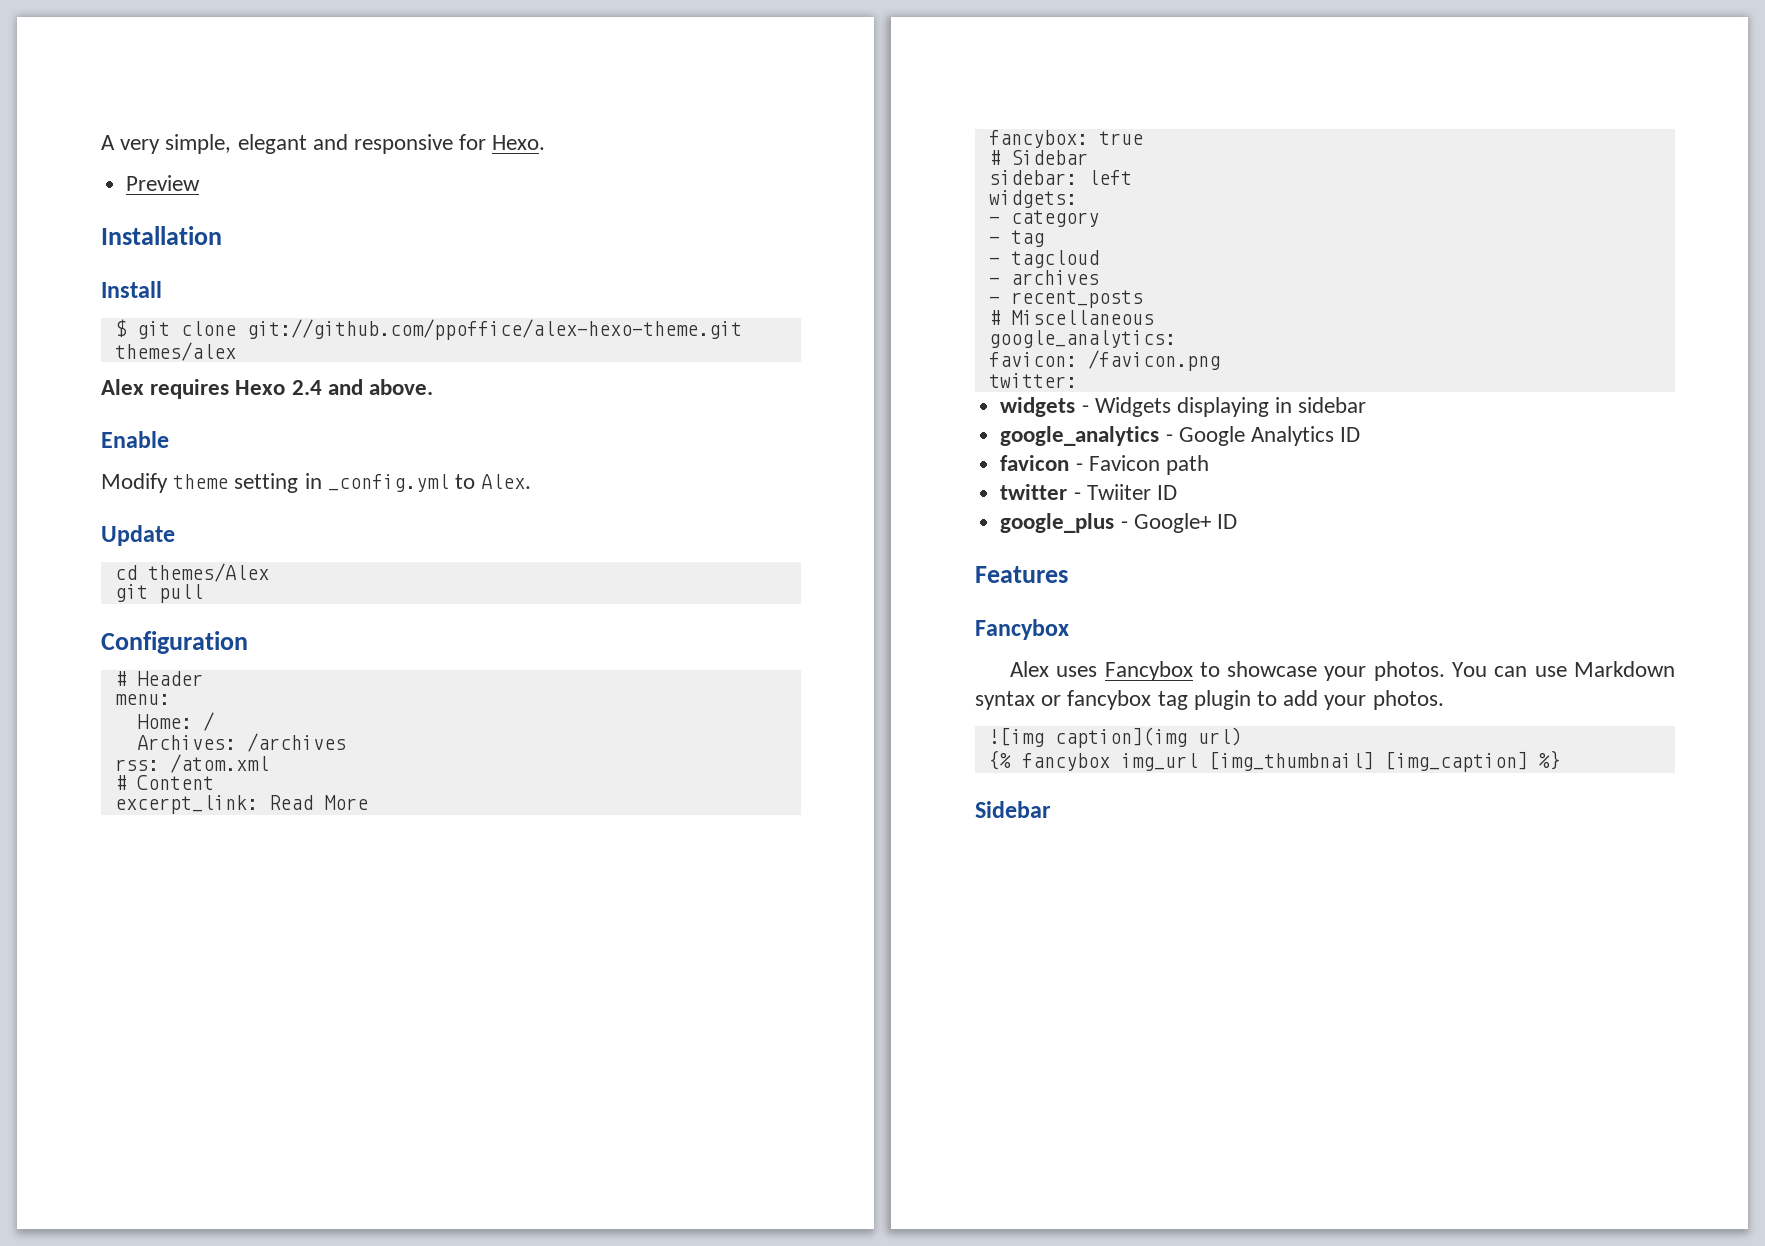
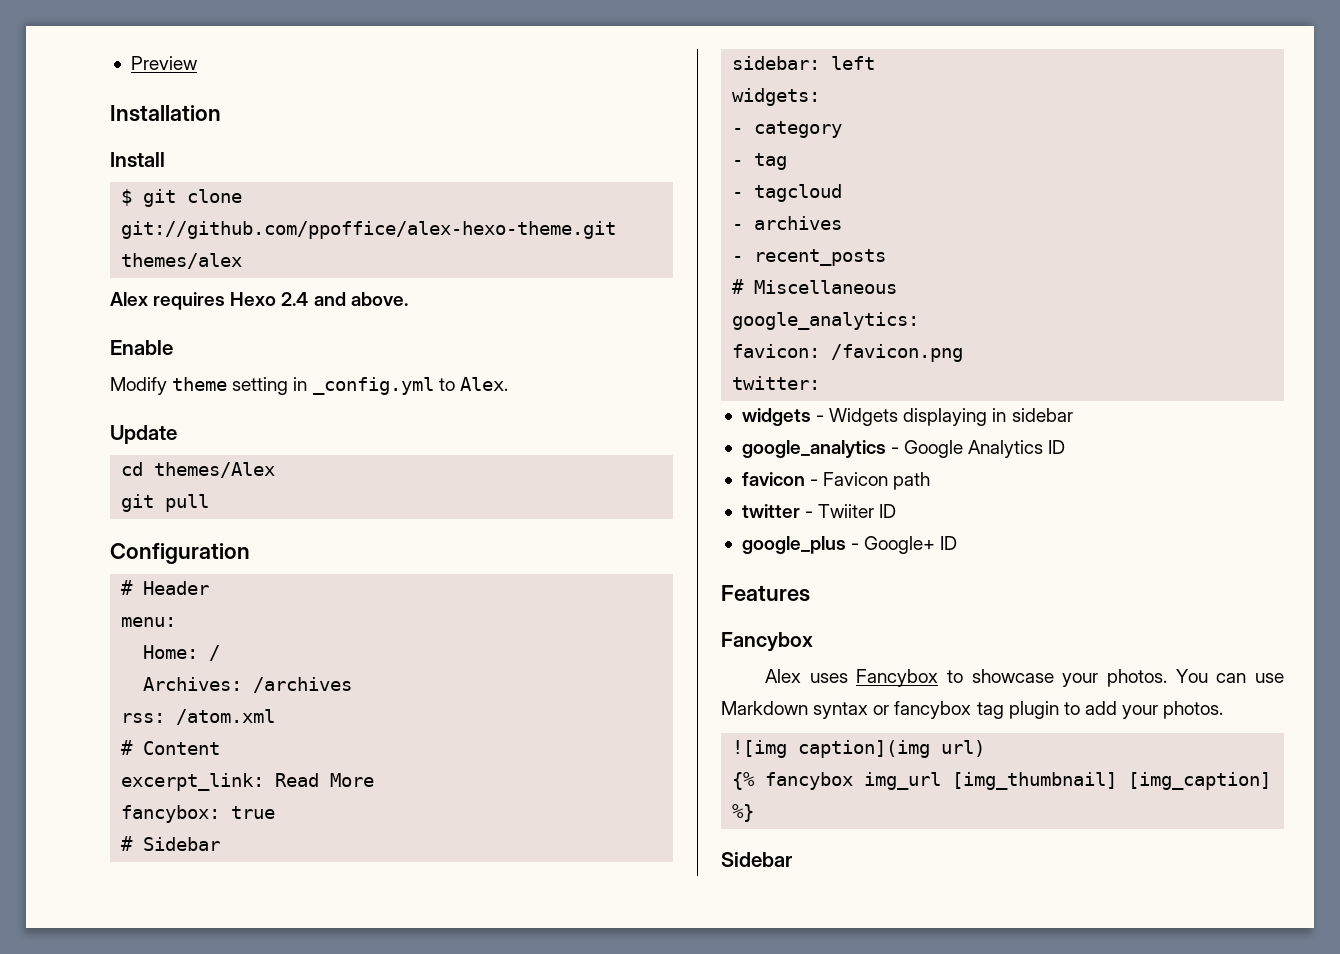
- A very simple, elegant and responsive for Hexo.

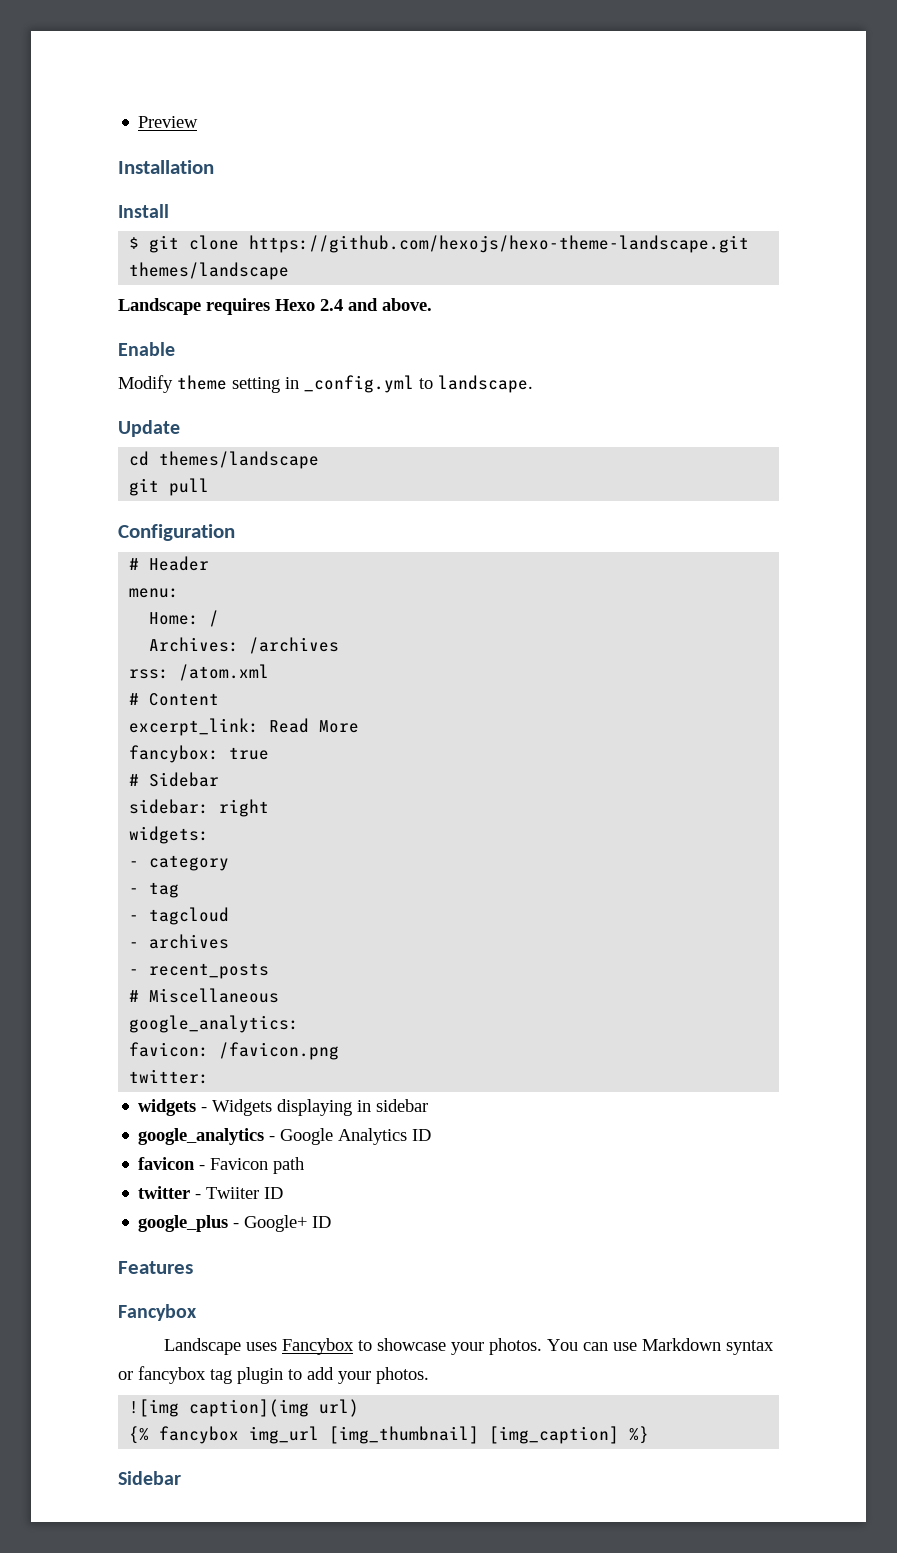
- $ git clone git://github.com/ppoffice/alex-hexo-theme.git themes/alex
- Alex requires Hexo 2.4 and above.
+ $ git clone https://github.com/hexojs/hexo-theme-landscape.git themes/landscape
+ Landscape requires Hexo 2.4 and above.
- Modify theme setting in _config.yml to Alex.
+ Modify theme setting in _config.yml to landscape.
- cd themes/Alex
+ cd themes/landscape
- sidebar: left
+ sidebar: right
- Alex uses Fancybox to showcase your photos.
+ Landscape uses Fancybox to showcase your photos.

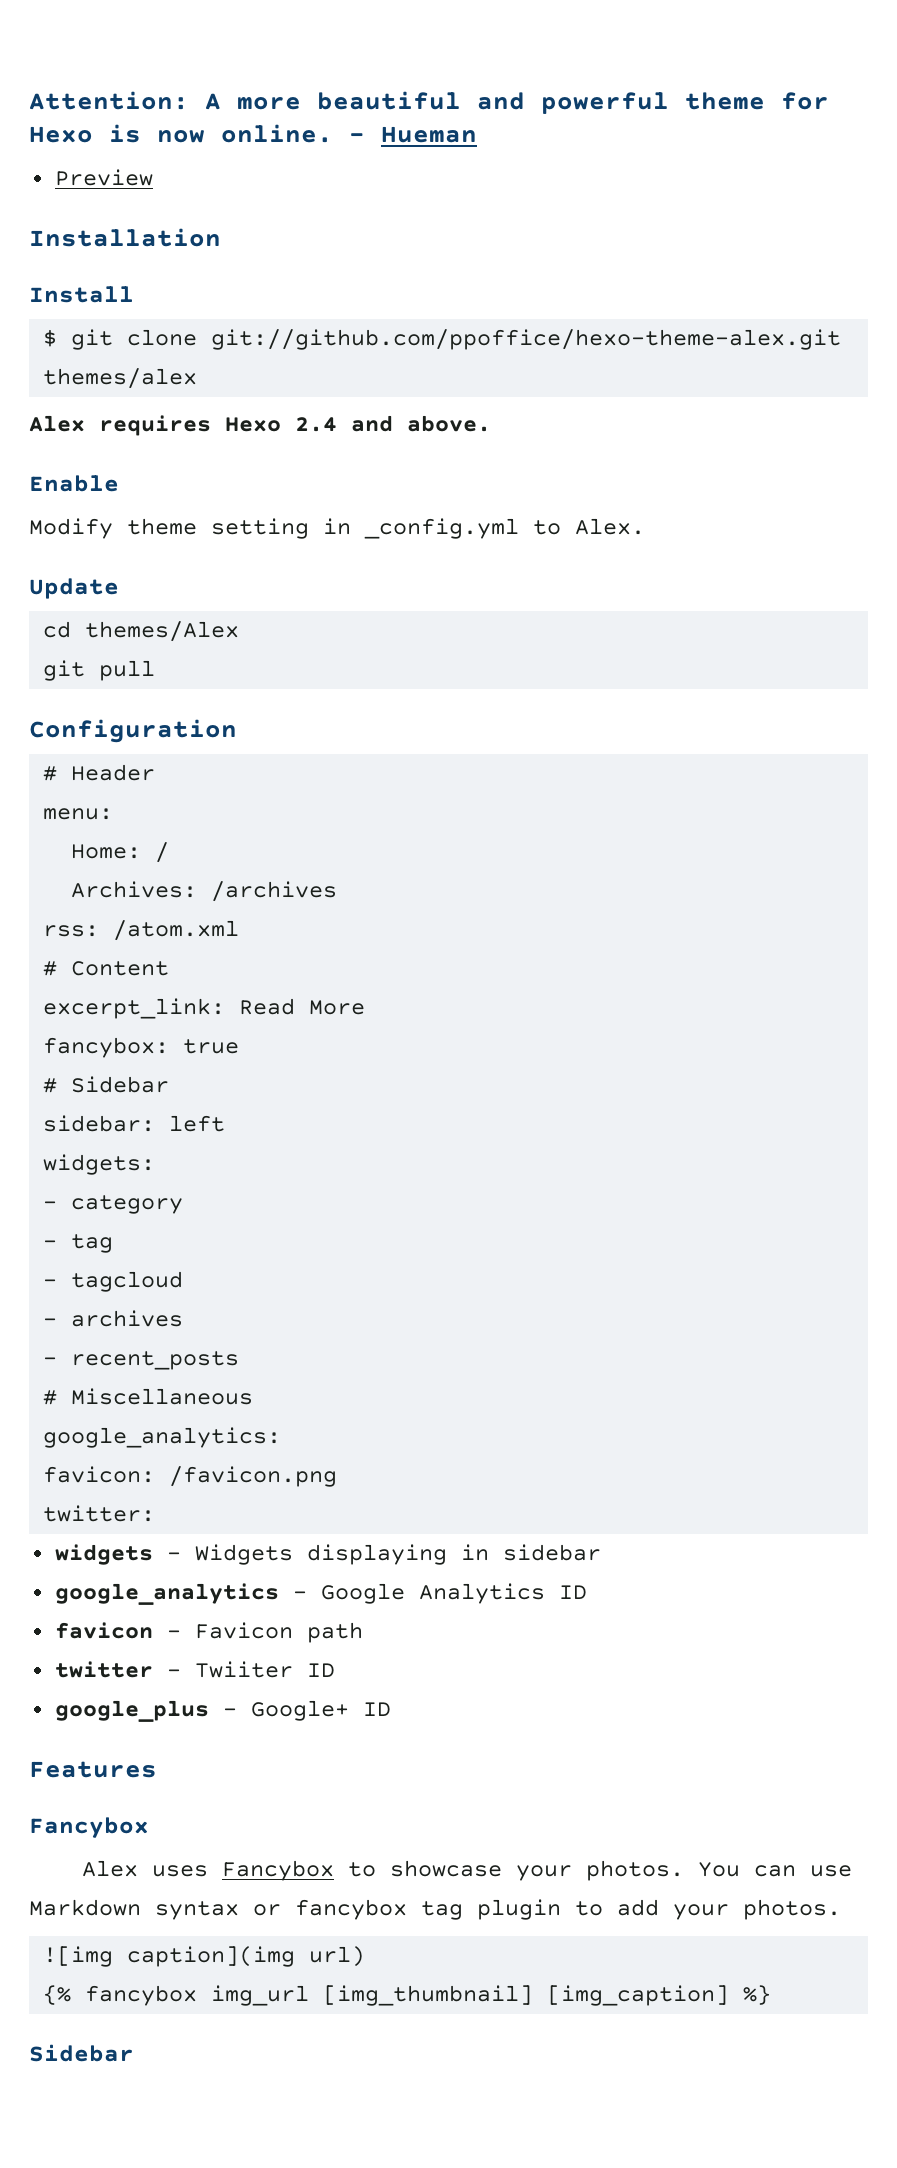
+ Attention: A more beautiful and powerful theme for Hexo is now online. - Hueman
- $ git clone https://github.com/hexojs/hexo-theme-landscape.git themes/landscape
- Landscape requires Hexo 2.4 and above.
+ $ git clone git://github.com/ppoffice/hexo-theme-alex.git themes/alex
+ Alex requires Hexo 2.4 and above.
- Modify theme setting in _config.yml to landscape.
+ Modify theme setting in _config.yml to Alex.
- cd themes/landscape
+ cd themes/Alex
- sidebar: right
+ sidebar: left
- Landscape uses Fancybox to showcase your photos.
+ Alex uses Fancybox to showcase your photos.

